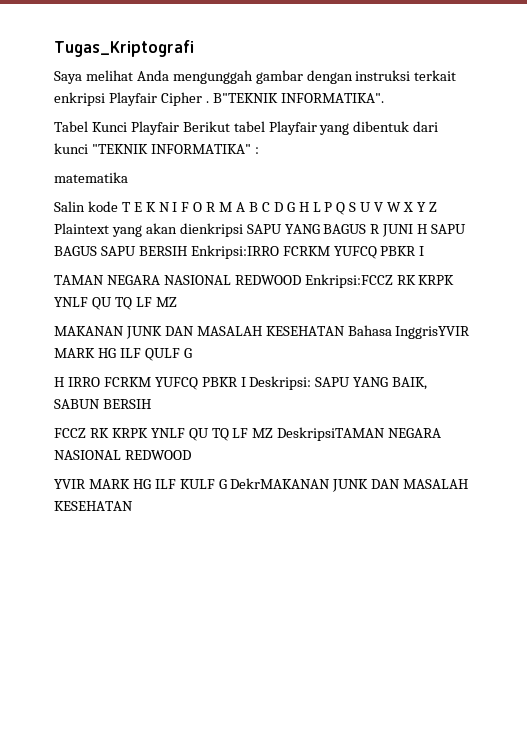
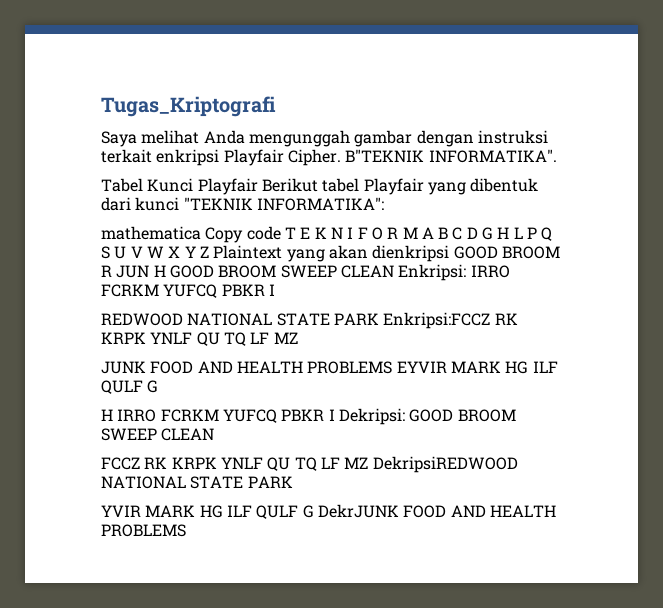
- Saya melihat Anda mengunggah gambar dengan instruksi terkait enkripsi Playfair Cipher .
+ Saya melihat Anda mengunggah gambar dengan instruksi terkait enkripsi Playfair Cipher.
- Tabel Kunci Playfair Berikut tabel Playfair yang dibentuk dari kunci "TEKNIK INFORMATIKA" :
- matematika
- Salin kode T E K N I F O R M A B C D G H L P Q S U V W X Y Z Plaintext yang akan dienkripsi SAPU YANG BAGUS R JUNI H SAPU BAGUS SAPU BERSIH Enkripsi:IRRO FCRKM YUFCQ PBKR I
+ Tabel Kunci Playfair Berikut tabel Playfair yang dibentuk dari kunci "TEKNIK INFORMATIKA":
+ mathematica Copy code T E K N I F O R M A B C D G H L P Q S U V W X Y Z Plaintext yang akan dienkripsi GOOD BROOM R JUN H GOOD BROOM SWEEP CLEAN Enkripsi: IRRO FCRKM YUFCQ PBKR I
- TAMAN NEGARA NASIONAL REDWOOD Enkripsi:FCCZ RK KRPK YNLF QU TQ LF MZ
+ REDWOOD NATIONAL STATE PARK Enkripsi:FCCZ RK KRPK YNLF QU TQ LF MZ
- MAKANAN JUNK DAN MASALAH KESEHATAN Bahasa InggrisYVIR MARK HG ILF QULF G
+ JUNK FOOD AND HEALTH PROBLEMS EYVIR MARK HG ILF QULF G
- H IRRO FCRKM YUFCQ PBKR I Deskripsi: SAPU YANG BAIK, SABUN BERSIH
+ H IRRO FCRKM YUFCQ PBKR I Dekripsi: GOOD BROOM SWEEP CLEAN
- FCCZ RK KRPK YNLF QU TQ LF MZ DeskripsiTAMAN NEGARA NASIONAL REDWOOD
+ FCCZ RK KRPK YNLF QU TQ LF MZ DekripsiREDWOOD NATIONAL STATE PARK
- YVIR MARK HG ILF KULF G DekrMAKANAN JUNK DAN MASALAH KESEHATAN
+ YVIR MARK HG ILF QULF G DekrJUNK FOOD AND HEALTH PROBLEMS

